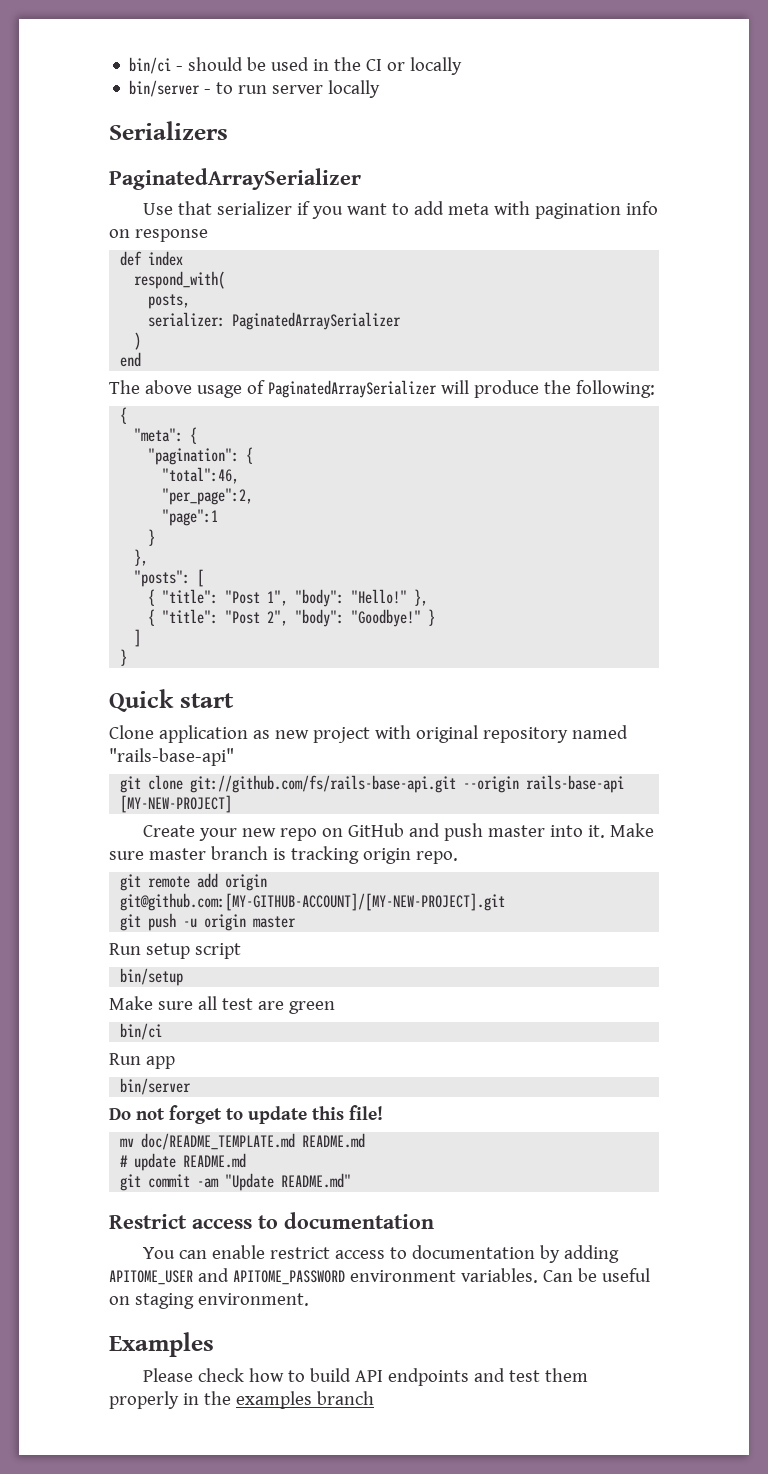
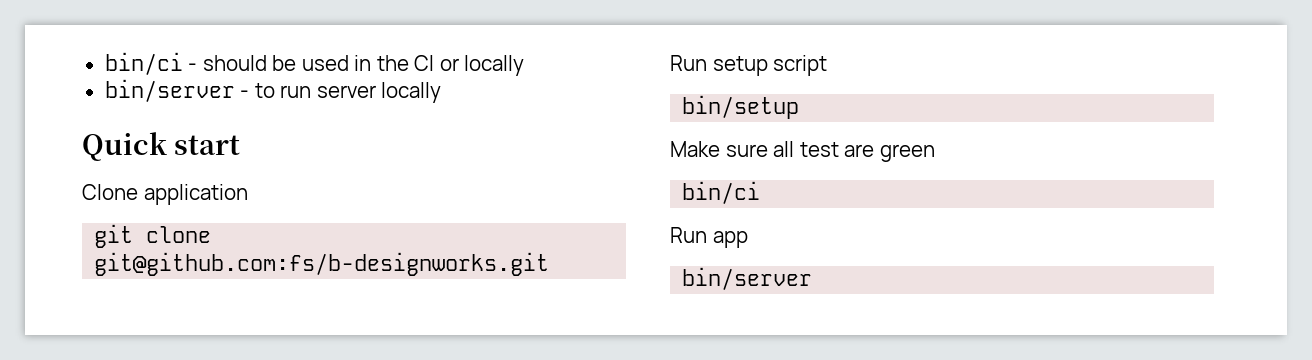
- Serializers
- PaginatedArraySerializer
- Use that serializer if you want to add meta with pagination info on response
- def index
- respond_with(
- posts,
- serializer: PaginatedArraySerializer
- )
- end
- The above usage of PaginatedArraySerializer will produce the following:
- {
- "meta": {
- "pagination": {
- "total":46,
- "per_page":2,
- "page":1
- }
- },
- "posts": [
- { "title": "Post 1", "body": "Hello!" },
- { "title": "Post 2", "body": "Goodbye!" }
- ]
- }
  Quick start
- Clone application as new project with original repository named "rails-base-api"
- git clone git://github.com/fs/rails-base-api.git --origin rails-base-api [MY-NEW-PROJECT]
- Create your new repo on GitHub and push master into it. Make sure master branch is tracking origin repo.
- git remote add origin git@github.com:[MY-GITHUB-ACCOUNT]/[MY-NEW-PROJECT].git
- git push -u origin master
+ Clone application
+ git clone git@github.com:fs/b-designworks.git
- Do not forget to update this file!
- mv doc/README_TEMPLATE.md README.md
- # update README.md
- git commit -am "Update README.md"
- Restrict access to documentation
- You can enable restrict access to documentation by adding APITOME_USER and APITOME_PASSWORD environment variables. Can be useful on staging environment.
- Examples
- Please check how to build API endpoints and test them properly in the examples branch

